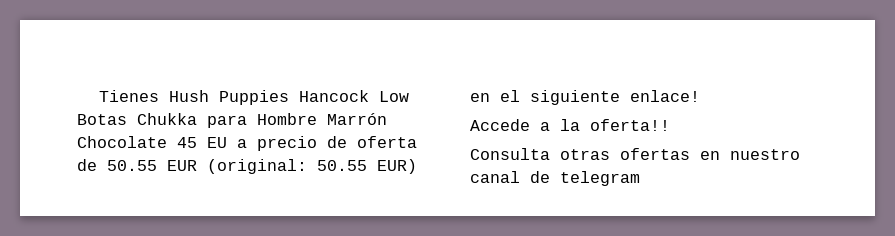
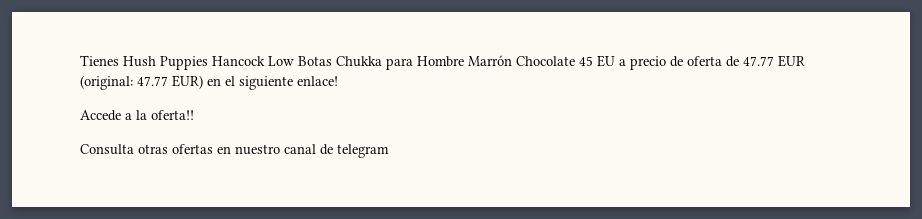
- Tienes Hush Puppies Hancock Low Botas Chukka para Hombre Marrón Chocolate 45 EU a precio de oferta de 50.55 EUR (original: 50.55 EUR) en el siguiente enlace!
+ Tienes Hush Puppies Hancock Low Botas Chukka para Hombre Marrón Chocolate 45 EU a precio de oferta de 47.77 EUR (original: 47.77 EUR) en el siguiente enlace!

